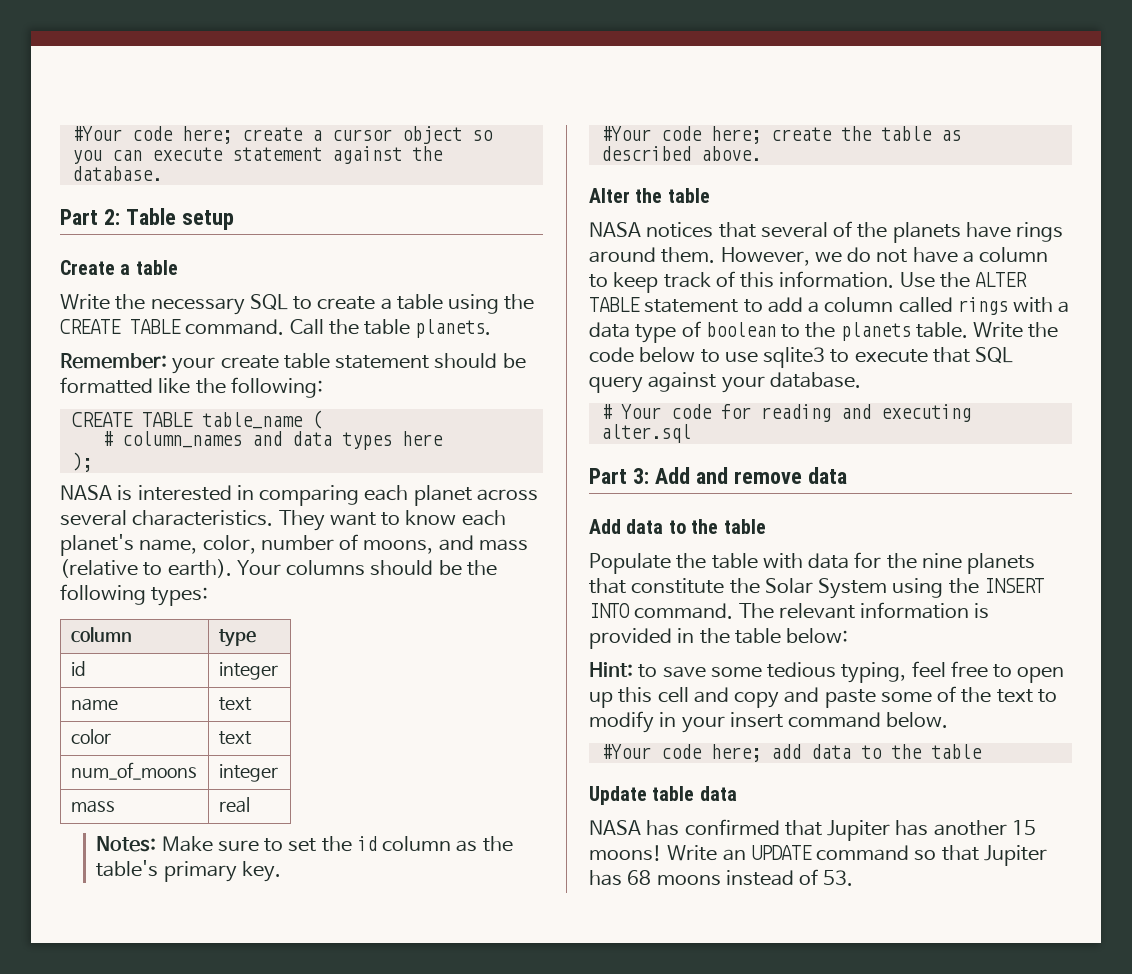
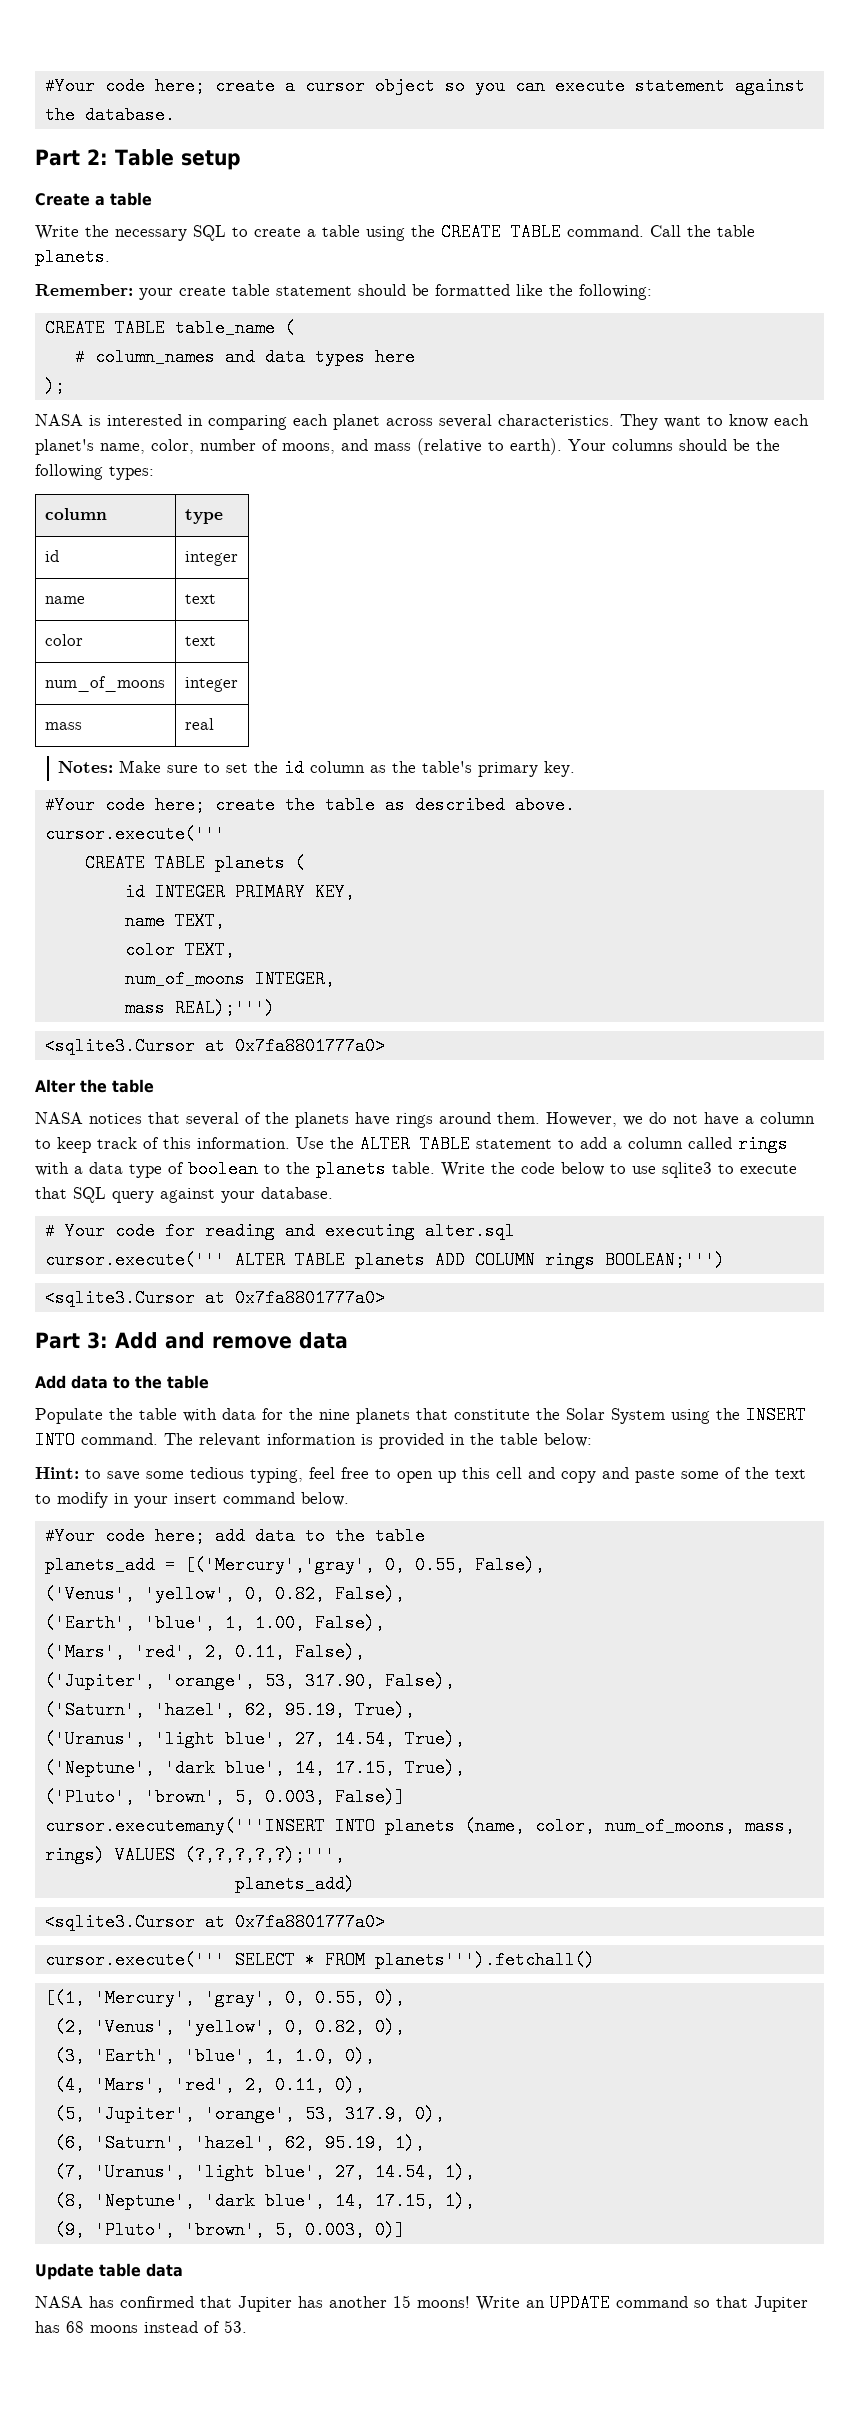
  #Your code here; create the table as described above.
+ cursor.execute('''
+ CREATE TABLE planets (
+ id INTEGER PRIMARY KEY,
+ name TEXT,
+ color TEXT,
+ num_of_moons INTEGER,
+ mass REAL);''')
+ <sqlite3.Cursor at 0x7fa8801777a0>
+ cursor.execute(''' ALTER TABLE planets ADD COLUMN rings BOOLEAN;''')
+ <sqlite3.Cursor at 0x7fa8801777a0>
+ planets_add = [('Mercury','gray', 0, 0.55, False),
+ ('Venus', 'yellow', 0, 0.82, False),
+ ('Earth', 'blue', 1, 1.00, False),
+ ('Mars', 'red', 2, 0.11, False),
+ ('Jupiter', 'orange', 53, 317.90, False),
+ ('Saturn', 'hazel', 62, 95.19, True),
+ ('Uranus', 'light blue', 27, 14.54, True),
+ ('Neptune', 'dark blue', 14, 17.15, True),
+ ('Pluto', 'brown', 5, 0.003, False)]
+ cursor.executemany('''INSERT INTO planets (name, color, num_of_moons, mass, rings) VALUES (?,?,?,?,?);''',
+ planets_add)
+ <sqlite3.Cursor at 0x7fa8801777a0>
+ cursor.execute(''' SELECT * FROM planets''').fetchall()
+ [(1, 'Mercury', 'gray', 0, 0.55, 0),
+ (2, 'Venus', 'yellow', 0, 0.82, 0),
+ (3, 'Earth', 'blue', 1, 1.0, 0),
+ (4, 'Mars', 'red', 2, 0.11, 0),
+ (5, 'Jupiter', 'orange', 53, 317.9, 0),
+ (6, 'Saturn', 'hazel', 62, 95.19, 1),
+ (7, 'Uranus', 'light blue', 27, 14.54, 1),
+ (8, 'Neptune', 'dark blue', 14, 17.15, 1),
+ (9, 'Pluto', 'brown', 5, 0.003, 0)]

